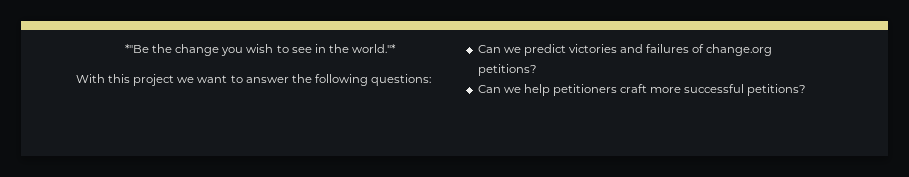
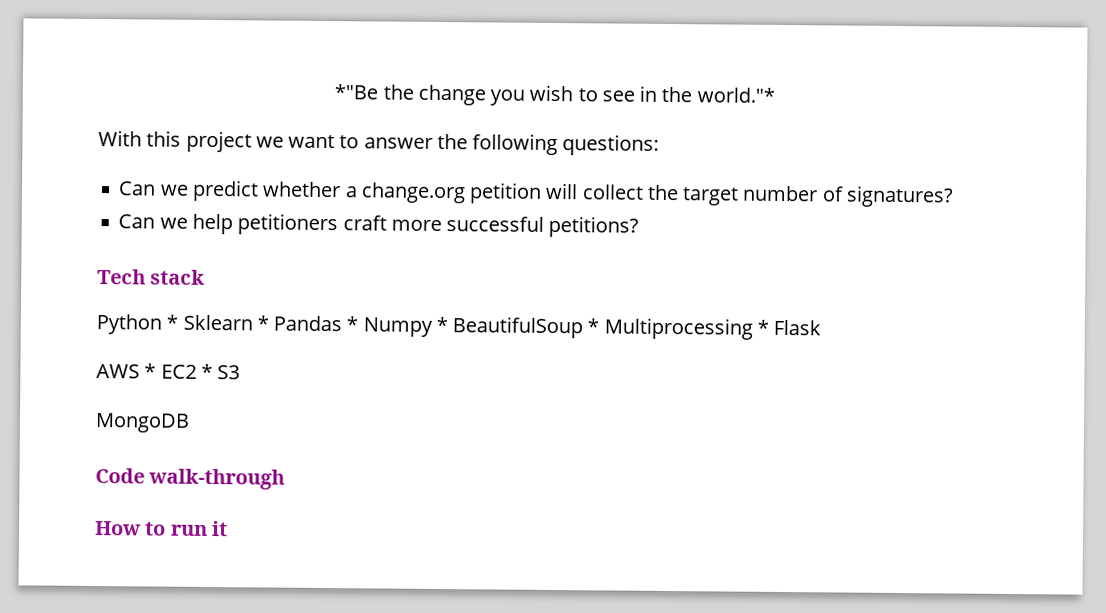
- Can we predict victories and failures of change.org petitions?
+ Can we predict whether a change.org petition will collect the target number of signatures?
+ Tech stack
+ Python * Sklearn * Pandas * Numpy * BeautifulSoup * Multiprocessing * Flask
+ AWS * EC2 * S3
+ MongoDB
+ Code walk-through
+ How to run it

